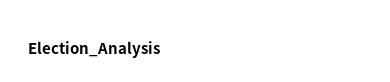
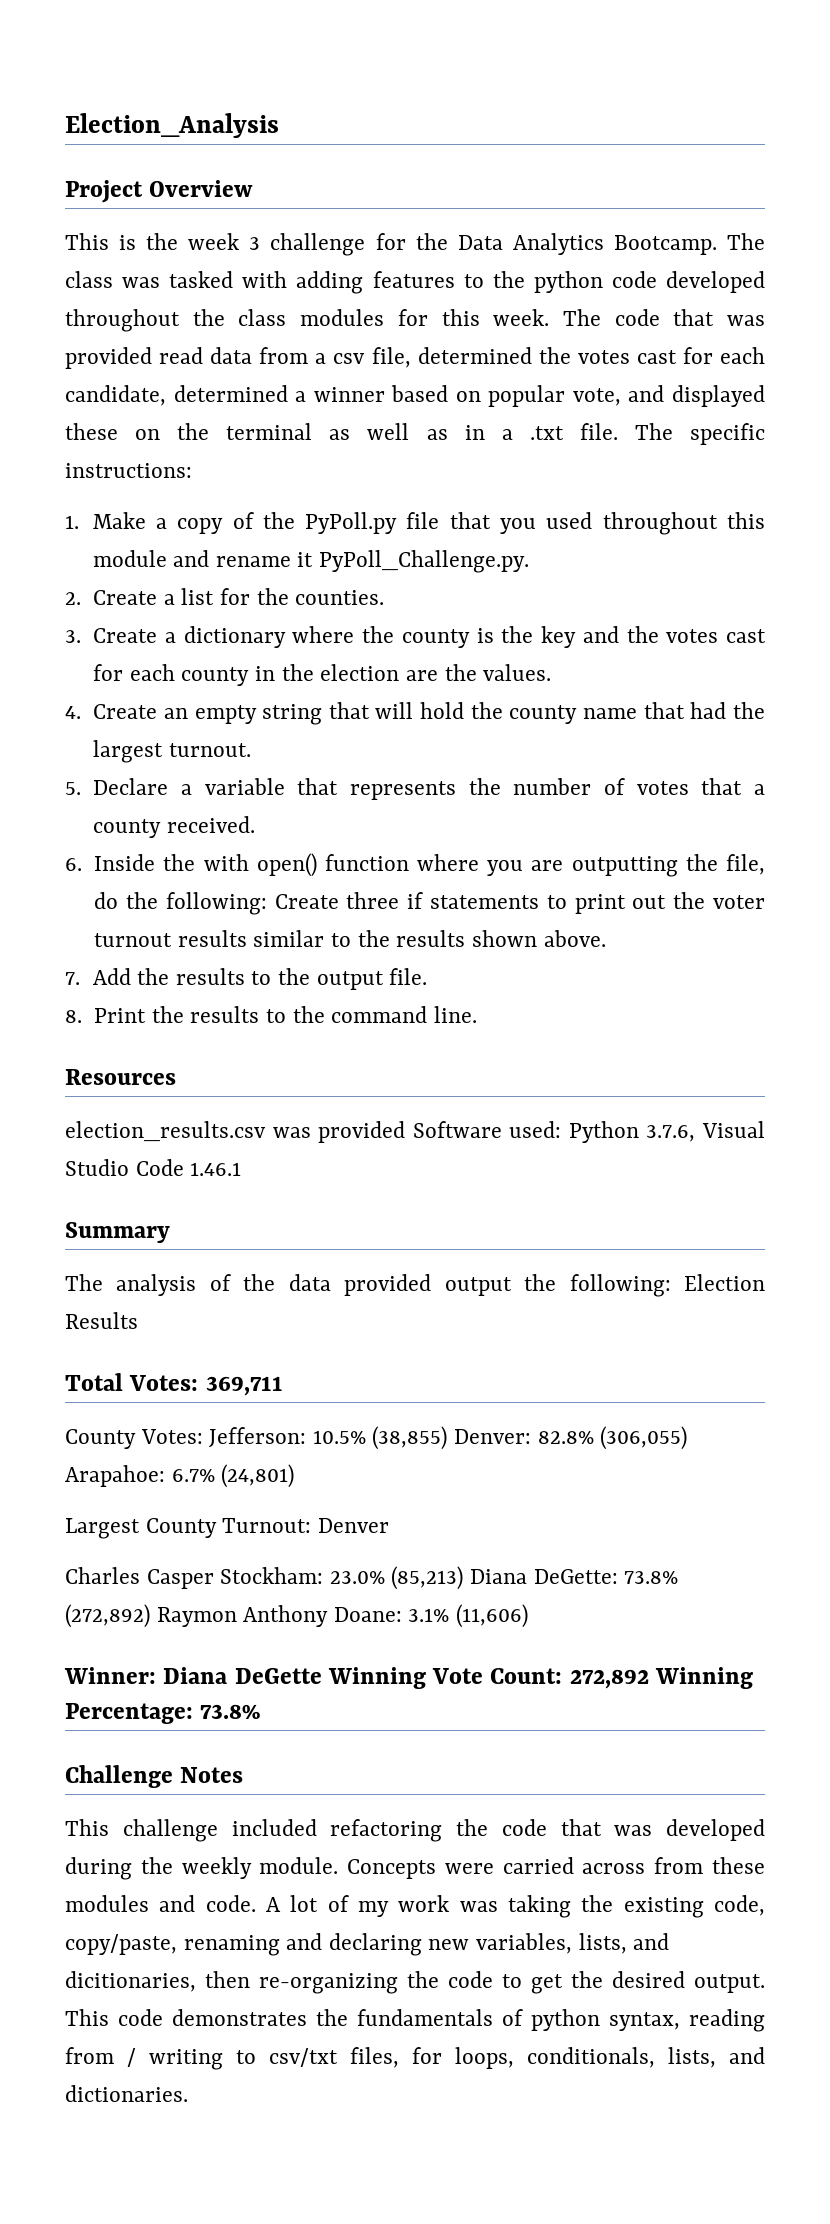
+ Project Overview
+ This is the week 3 challenge for the Data Analytics Bootcamp. The class was tasked with adding features to the python code developed throughout the class modules for this week. The code that was provided read data from a csv file, determined the votes cast for each candidate, determined a winner based on popular vote, and displayed these on the terminal as well as in a .txt file. The specific instructions:
+ 1. Make a copy of the PyPoll.py file that you used throughout this module and rename it PyPoll_Challenge.py.
+ 2. Create a list for the counties.
+ 3. Create a dictionary where the county is the key and the votes cast for each county in the election are the values.
+ 4. Create an empty string that will hold the county name that had the largest turnout.
+ 5. Declare a variable that represents the number of votes that a county received.
+ 6. Inside the with open() function where you are outputting the file, do the following: Create three if statements to print out the voter turnout results similar to the results shown above.
+ 7. Add the results to the output file.
+ 8. Print the results to the command line.
+ Resources
+ election_results.csv was provided Software used: Python 3.7.6, Visual Studio Code 1.46.1
+ Summary
+ The analysis of the data provided output the following: Election Results
+ Total Votes: 369,711
+ County Votes: Jefferson: 10.5% (38,855) Denver: 82.8% (306,055) Arapahoe: 6.7% (24,801)
+ Largest County Turnout: Denver
+ Charles Casper Stockham: 23.0% (85,213) Diana DeGette: 73.8% (272,892) Raymon Anthony Doane: 3.1% (11,606)
+ Winner: Diana DeGette Winning Vote Count: 272,892 Winning Percentage: 73.8%
+ Challenge Notes
+ This challenge included refactoring the code that was developed during the weekly module. Concepts were carried across from these modules and code. A lot of my work was taking the existing code, copy/paste, renaming and declaring new variables, lists, and dicitionaries, then re-organizing the code to get the desired output. This code demonstrates the fundamentals of python syntax, reading from / writing to csv/txt files, for loops, conditionals, lists, and dictionaries.

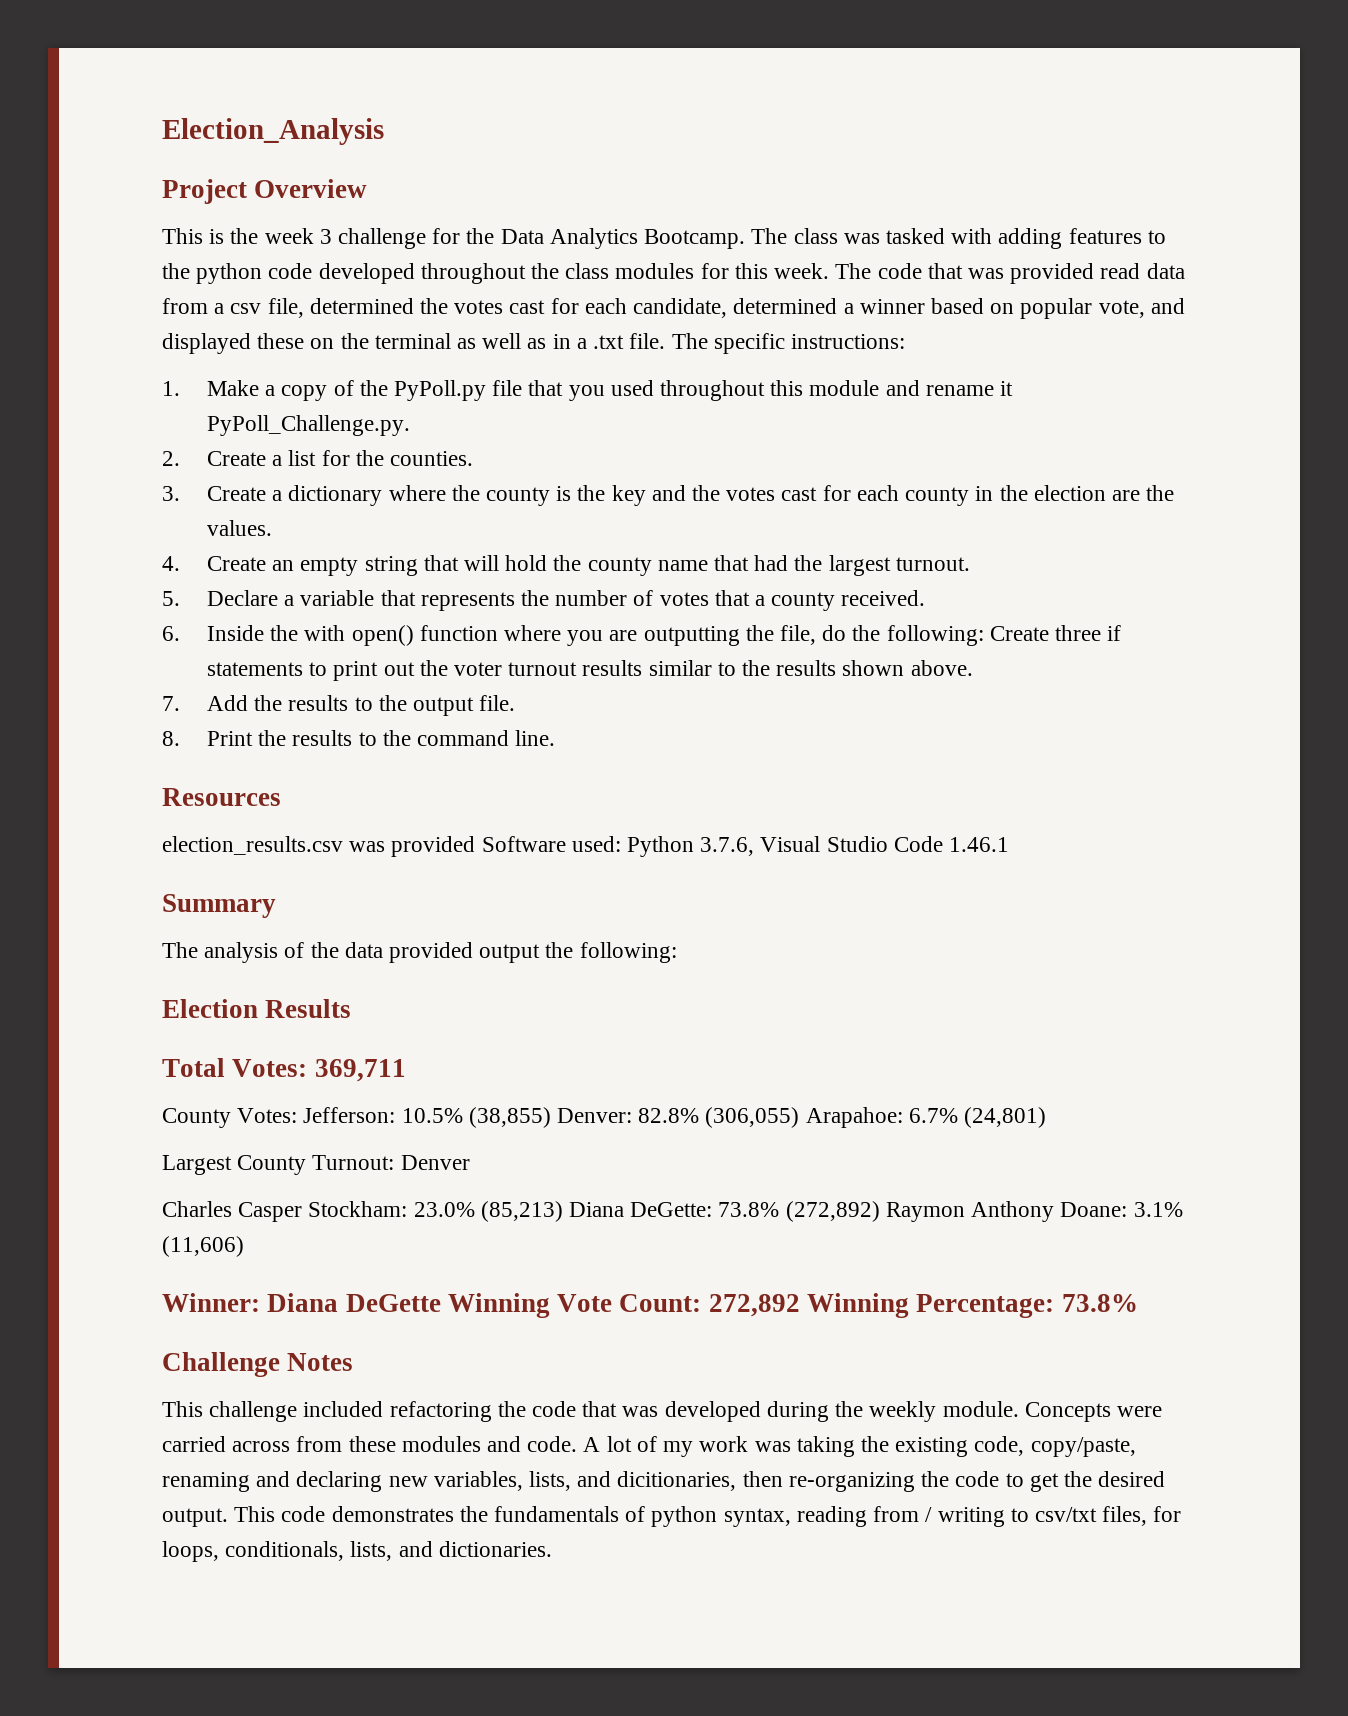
- The analysis of the data provided output the following: Election Results
+ The analysis of the data provided output the following:
+ Election Results

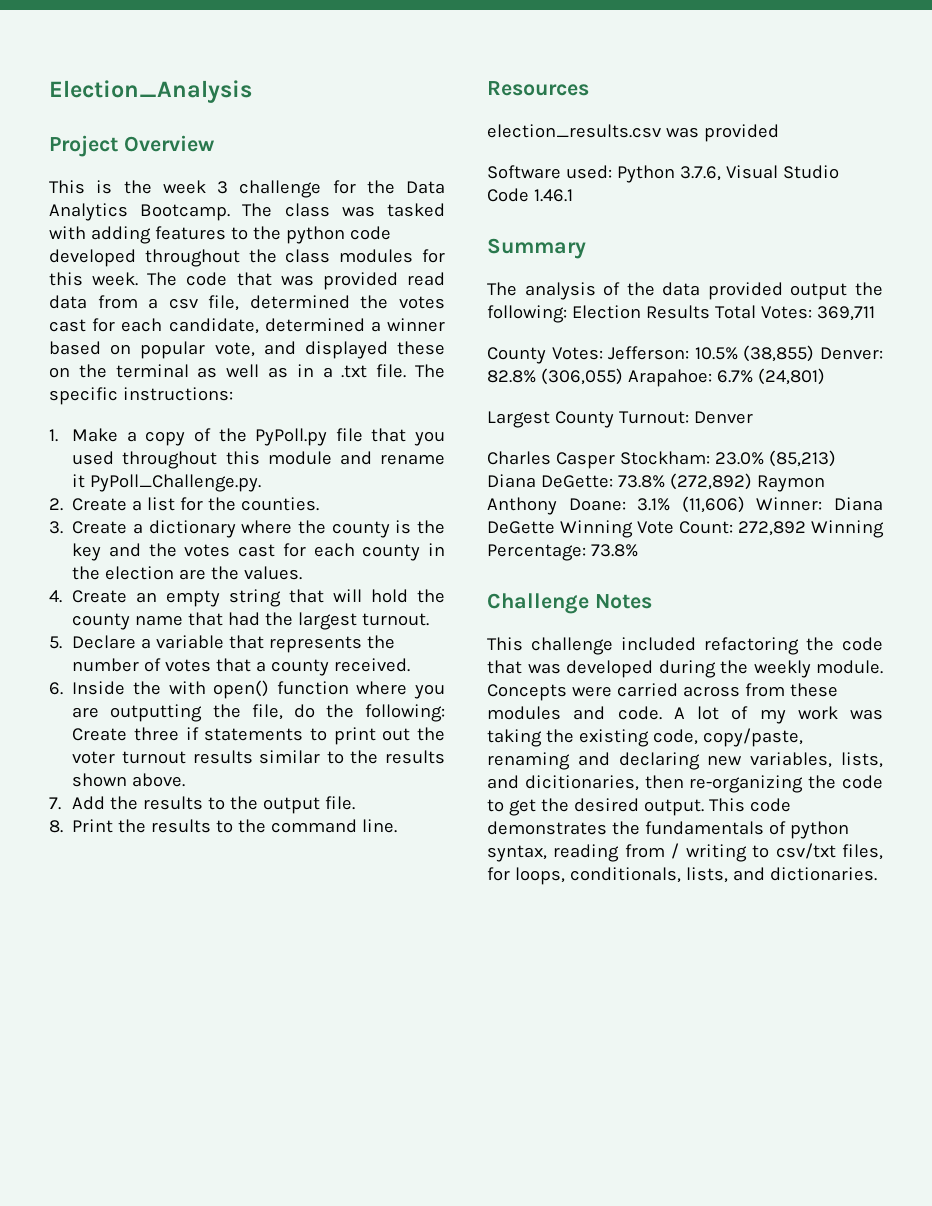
- election_results.csv was provided Software used: Python 3.7.6, Visual Studio Code 1.46.1
+ election_results.csv was provided
+ Software used: Python 3.7.6, Visual Studio Code 1.46.1
- The analysis of the data provided output the following:
- Election Results
- Total Votes: 369,711
+ The analysis of the data provided output the following: Election Results Total Votes: 369,711
- Charles Casper Stockham: 23.0% (85,213) Diana DeGette: 73.8% (272,892) Raymon Anthony Doane: 3.1% (11,606)
- Winner: Diana DeGette Winning Vote Count: 272,892 Winning Percentage: 73.8%
+ Charles Casper Stockham: 23.0% (85,213) Diana DeGette: 73.8% (272,892) Raymon Anthony Doane: 3.1% (11,606) Winner: Diana DeGette Winning Vote Count: 272,892 Winning Percentage: 73.8%

